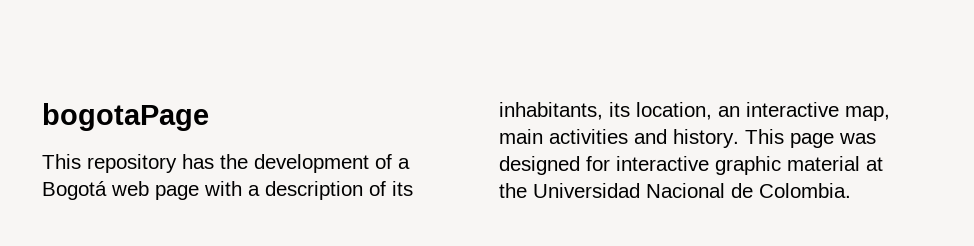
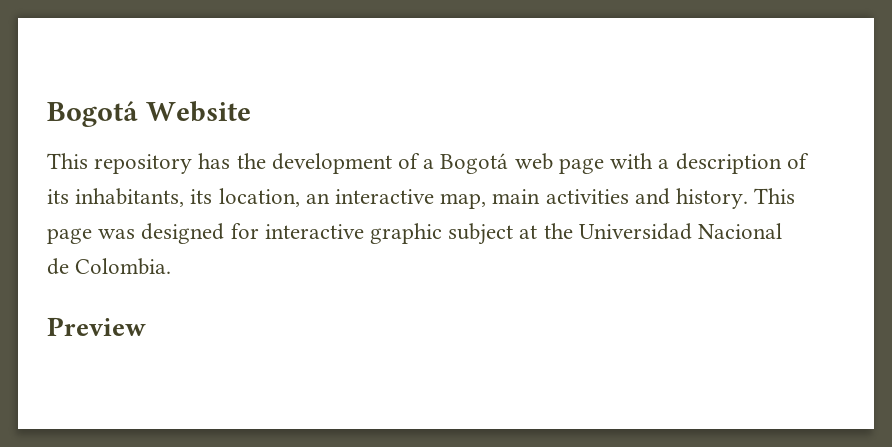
- bogotaPage
+ Bogotá Website
- This page was designed for interactive graphic material at the Universidad Nacional de Colombia.
+ This page was designed for interactive graphic subject at the Universidad Nacional de Colombia.
+ Preview

